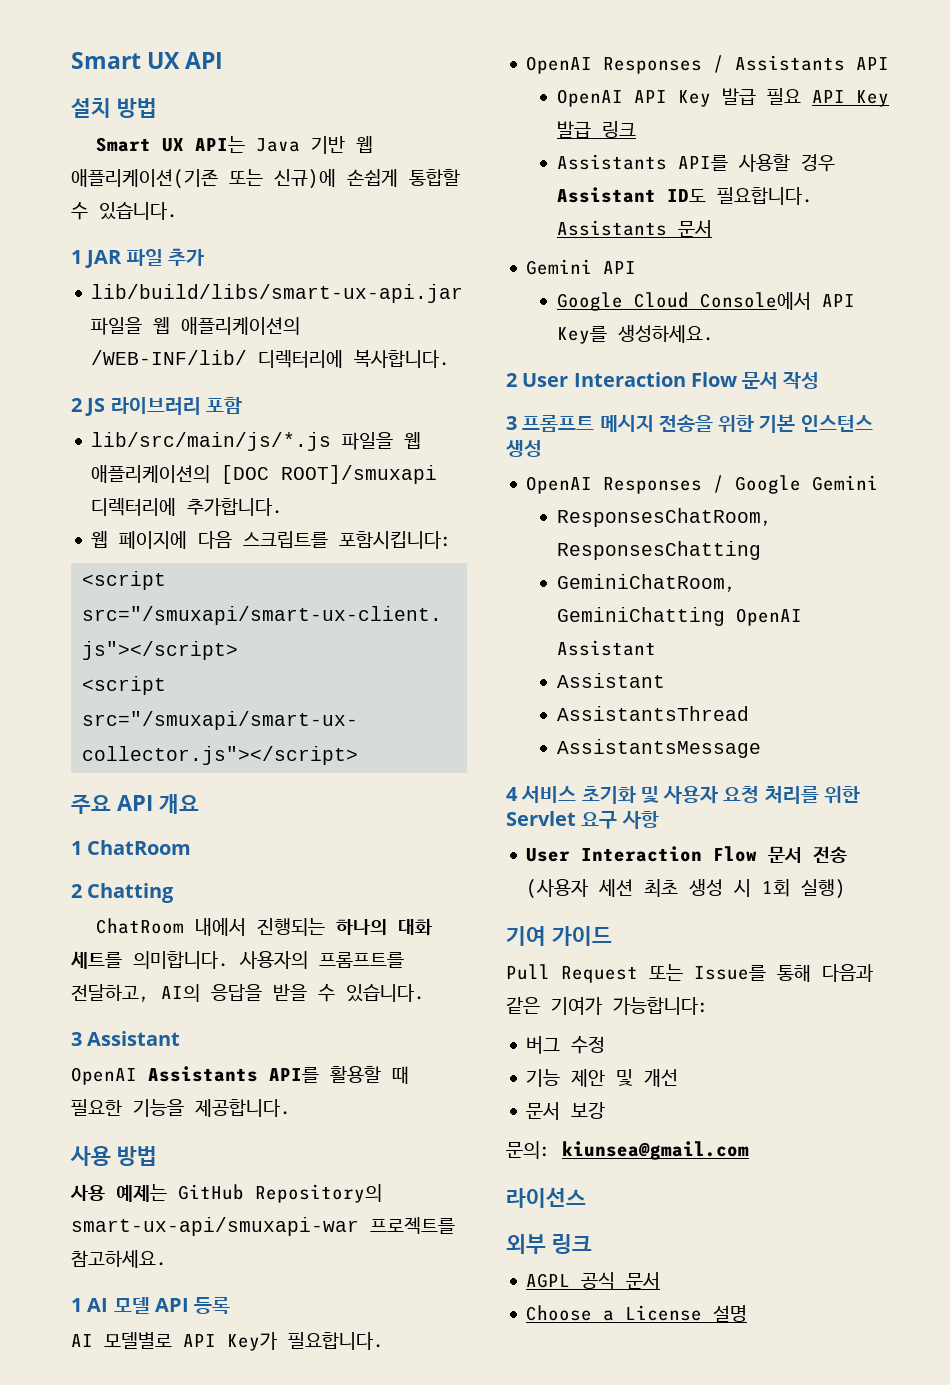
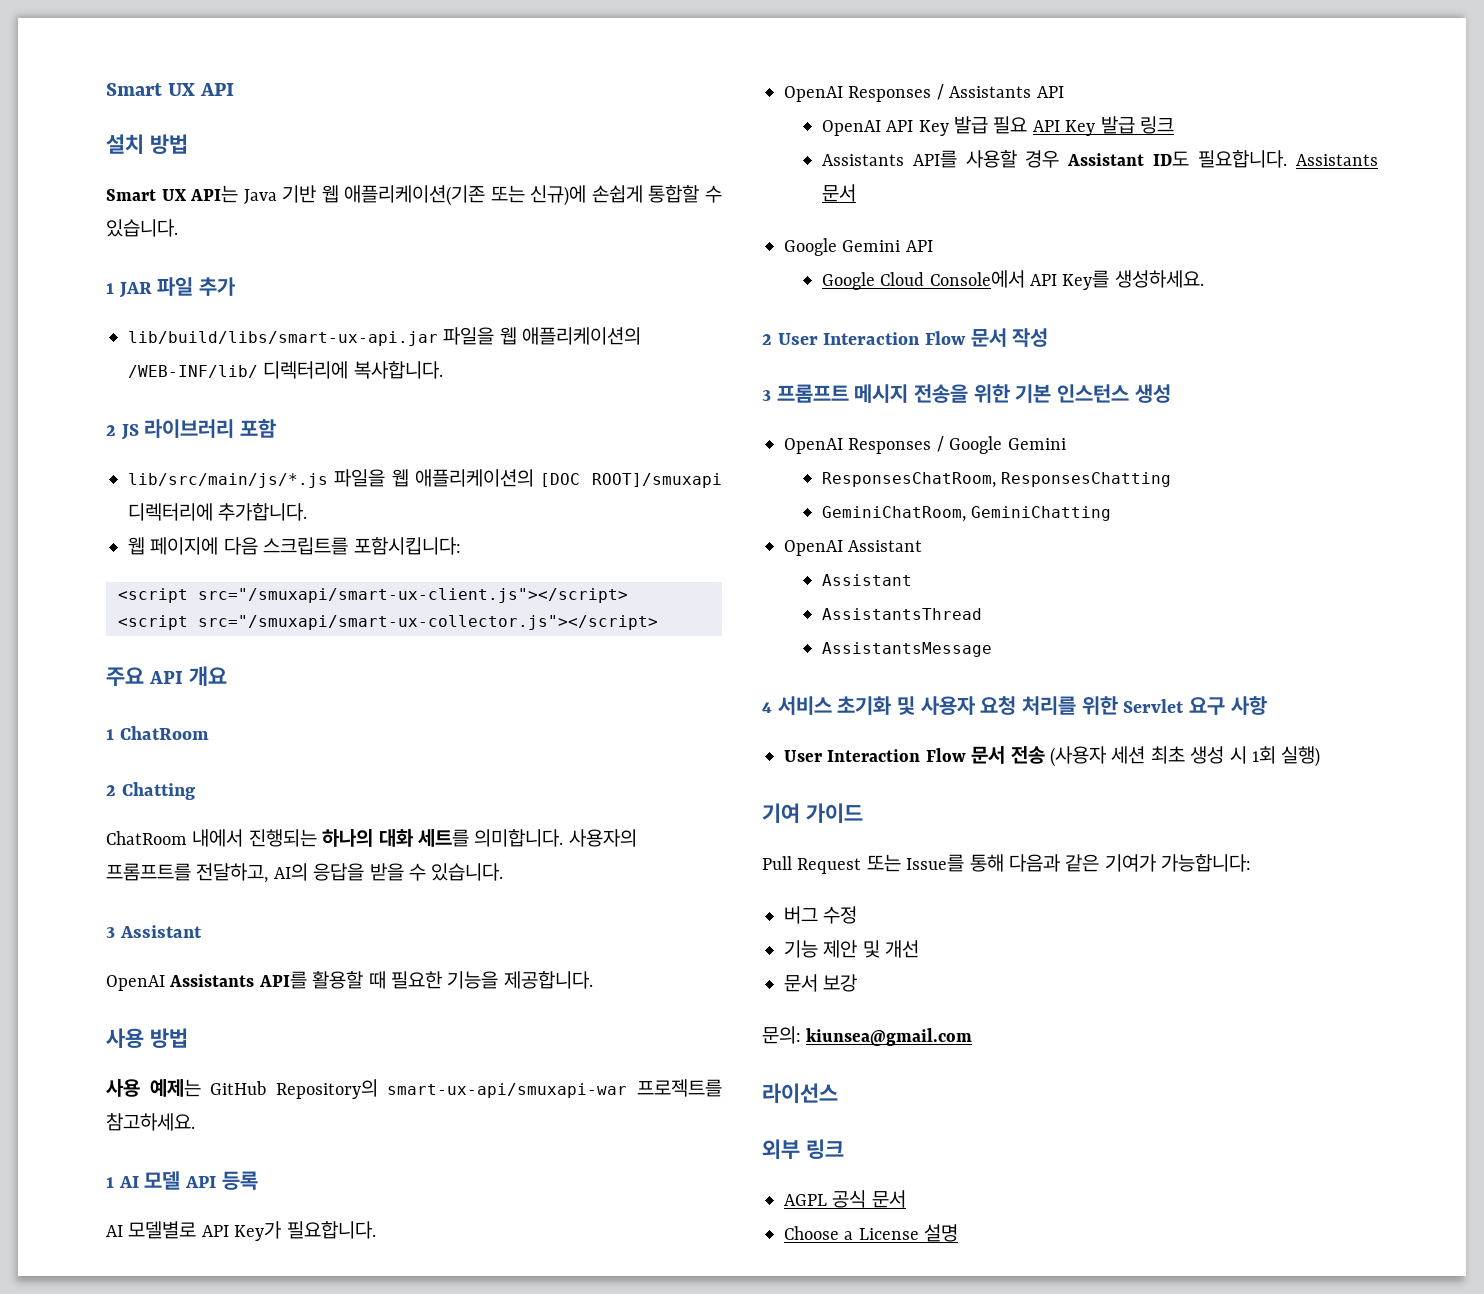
- Gemini API
+ Google Gemini API
- GeminiChatRoom, GeminiChatting OpenAI Assistant
+ GeminiChatRoom, GeminiChatting
+ OpenAI Assistant

